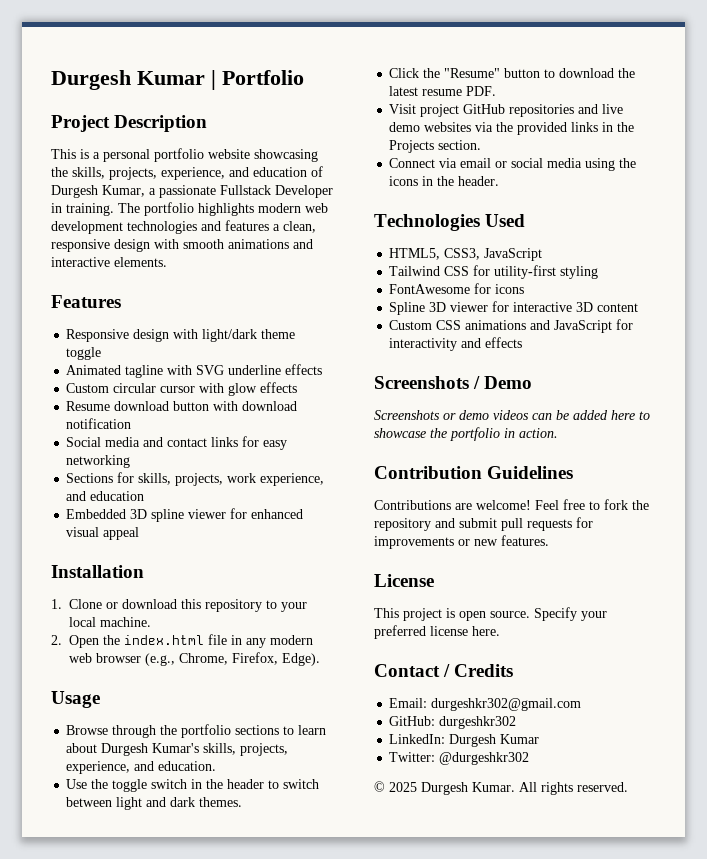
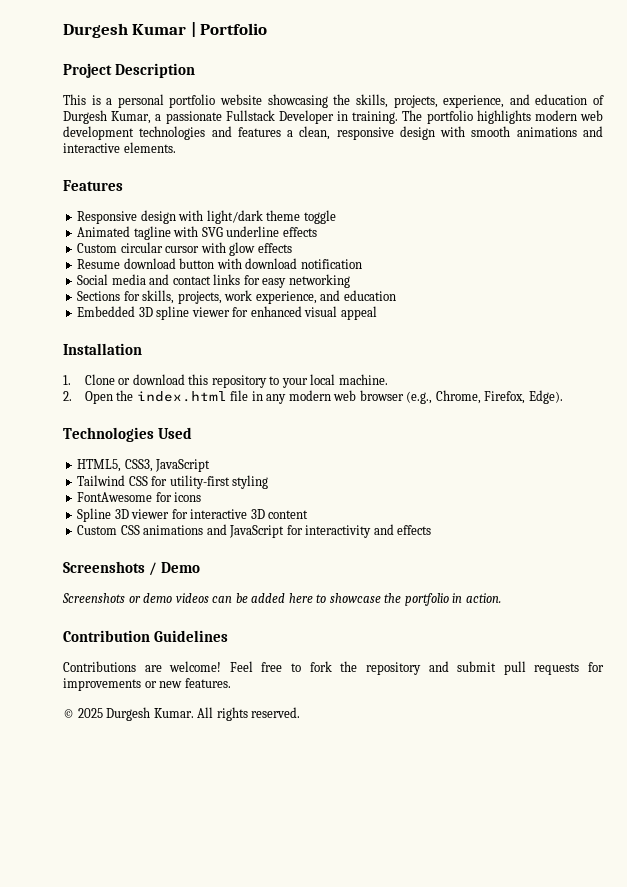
- Usage
- Browse through the portfolio sections to learn about Durgesh Kumar's skills, projects, experience, and education.
- Use the toggle switch in the header to switch between light and dark themes.
- Click the "Resume" button to download the latest resume PDF.
- Visit project GitHub repositories and live demo websites via the provided links in the Projects section.
- Connect via email or social media using the icons in the header.
- License
- This project is open source. Specify your preferred license here.
- Contact / Credits
- Email: durgeshkr302@gmail.com
- GitHub: durgeshkr302
- LinkedIn: Durgesh Kumar
- Twitter: @durgeshkr302

